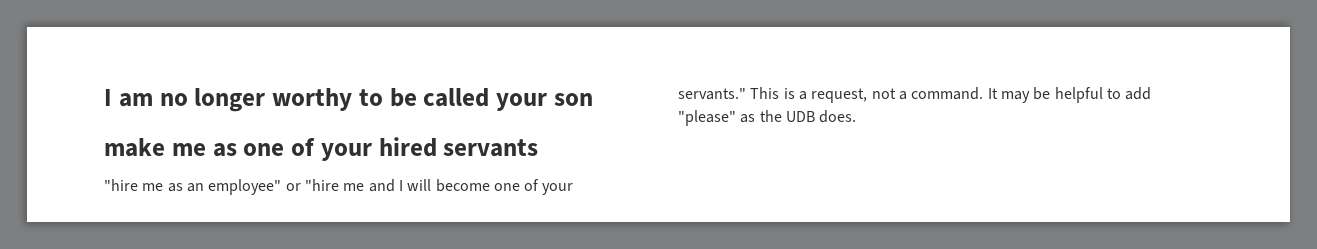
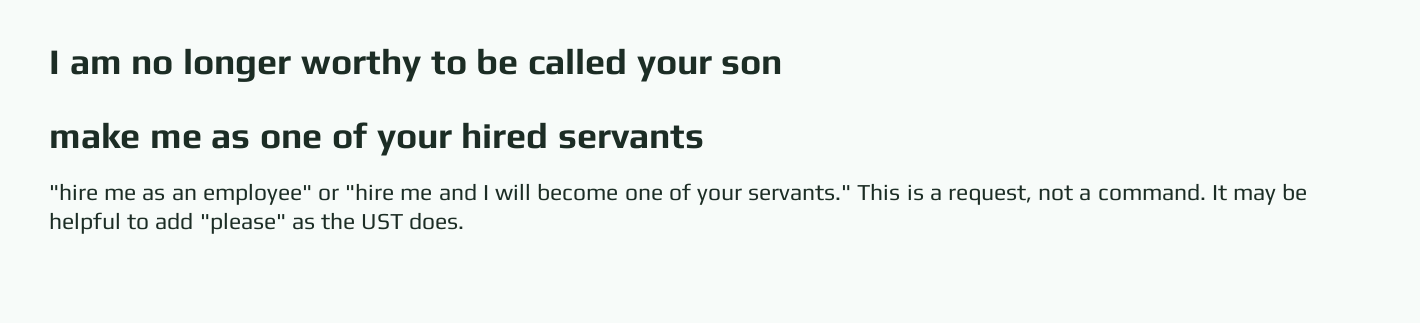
- It may be helpful to add "please" as the UDB does.
+ It may be helpful to add "please" as the UST does.

